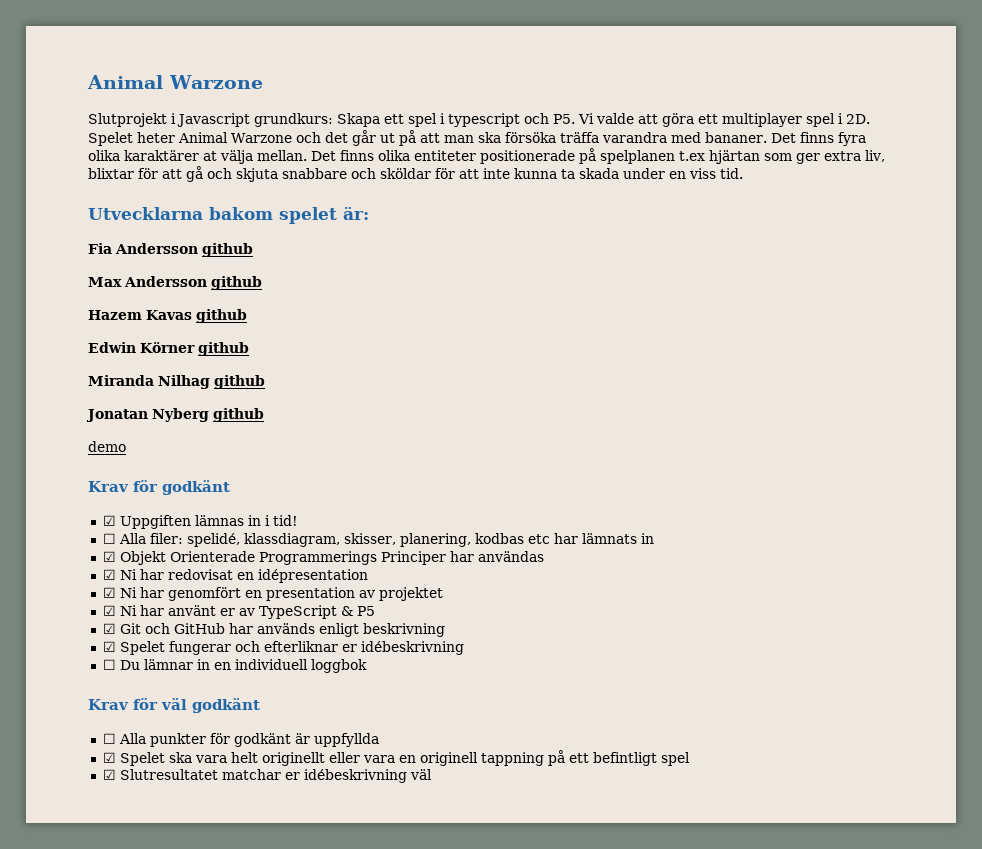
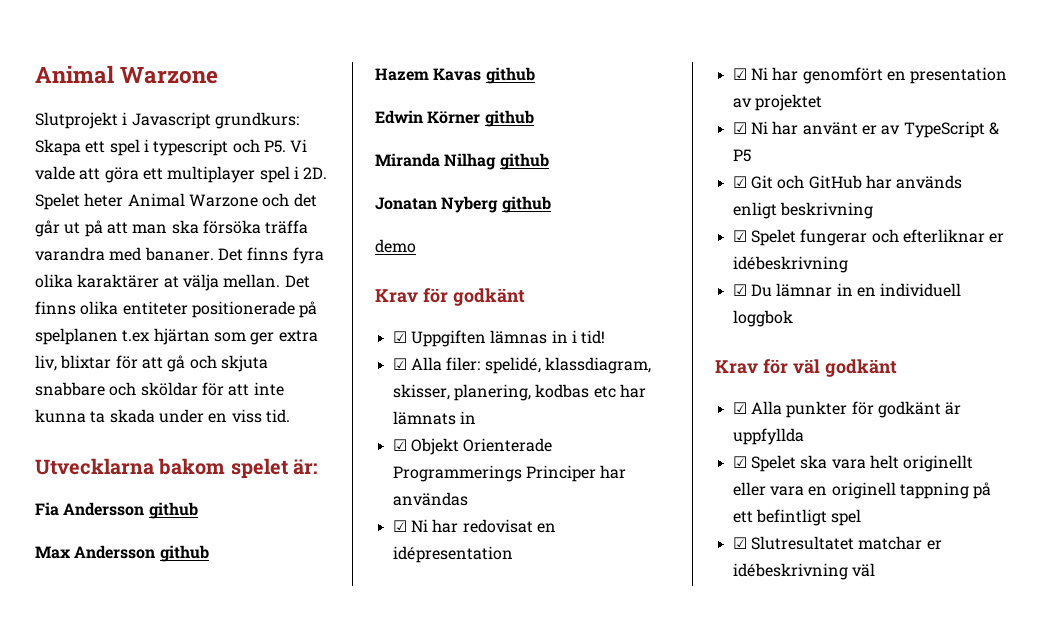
- ☐ Alla filer: spelidé, klassdiagram, skisser, planering, kodbas etc har lämnats in
+ ☑ Alla filer: spelidé, klassdiagram, skisser, planering, kodbas etc har lämnats in
- ☐ Du lämnar in en individuell loggbok
+ ☑ Du lämnar in en individuell loggbok
- ☐ Alla punkter för godkänt är uppfyllda
+ ☑ Alla punkter för godkänt är uppfyllda

